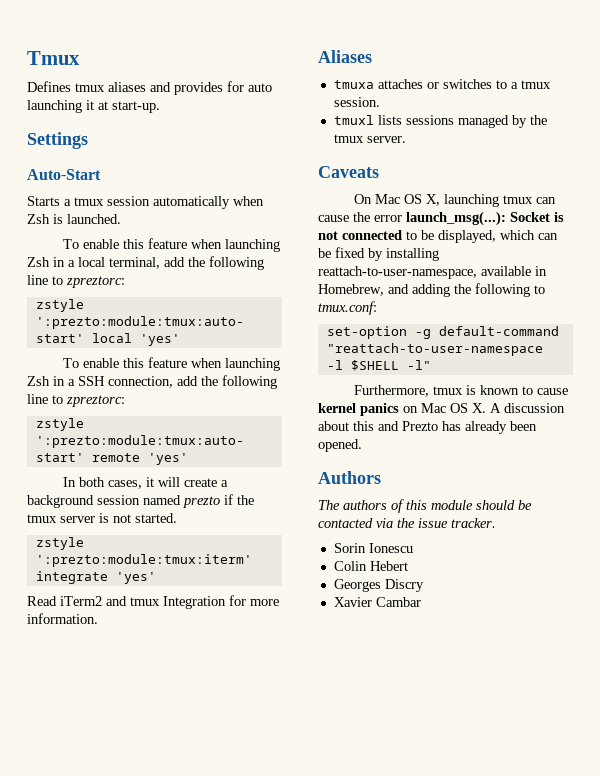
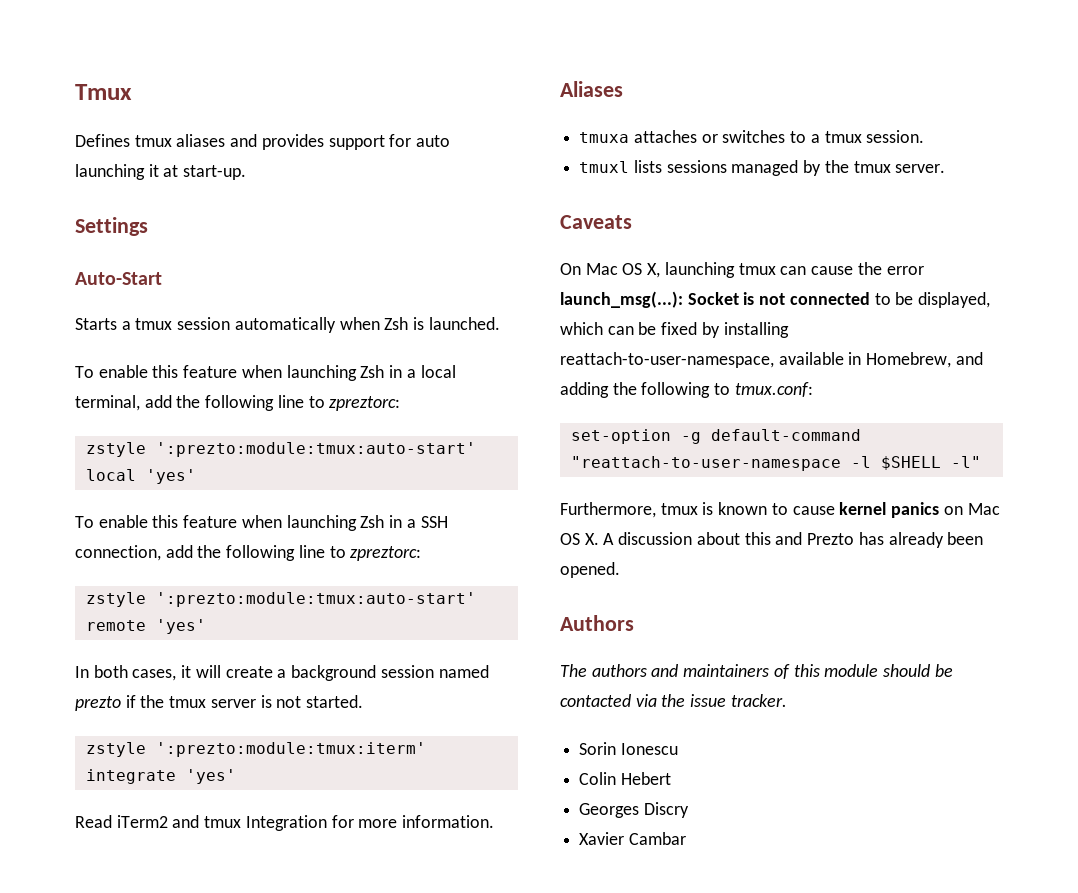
- Defines tmux aliases and provides for auto launching it at start-up.
+ Defines tmux aliases and provides support for auto launching it at start-up.
- The authors of this module should be contacted via the issue tracker.
+ The authors and maintainers of this module should be contacted via the issue tracker.

